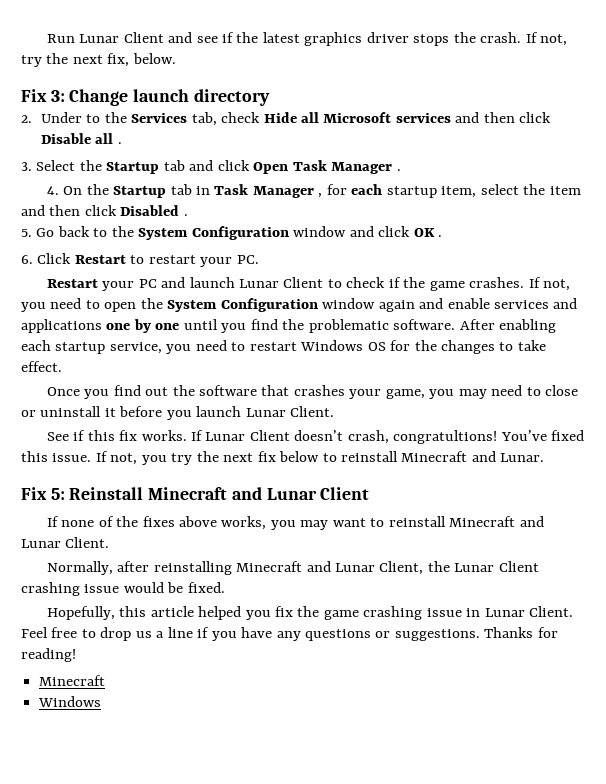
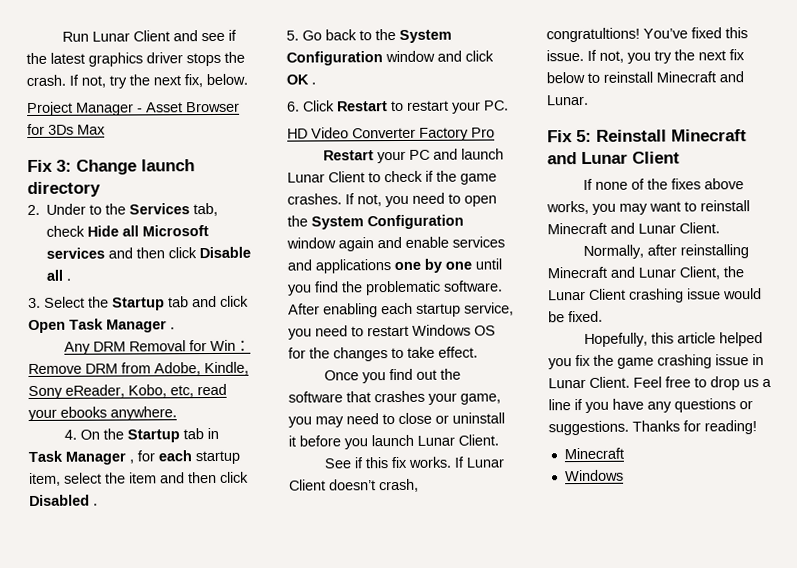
+ Project Manager - Asset Browser for 3Ds Max
+ Any DRM Removal for Win：Remove DRM from Adobe, Kindle, Sony eReader, Kobo, etc, read your ebooks anywhere.
+ HD Video Converter Factory Pro

